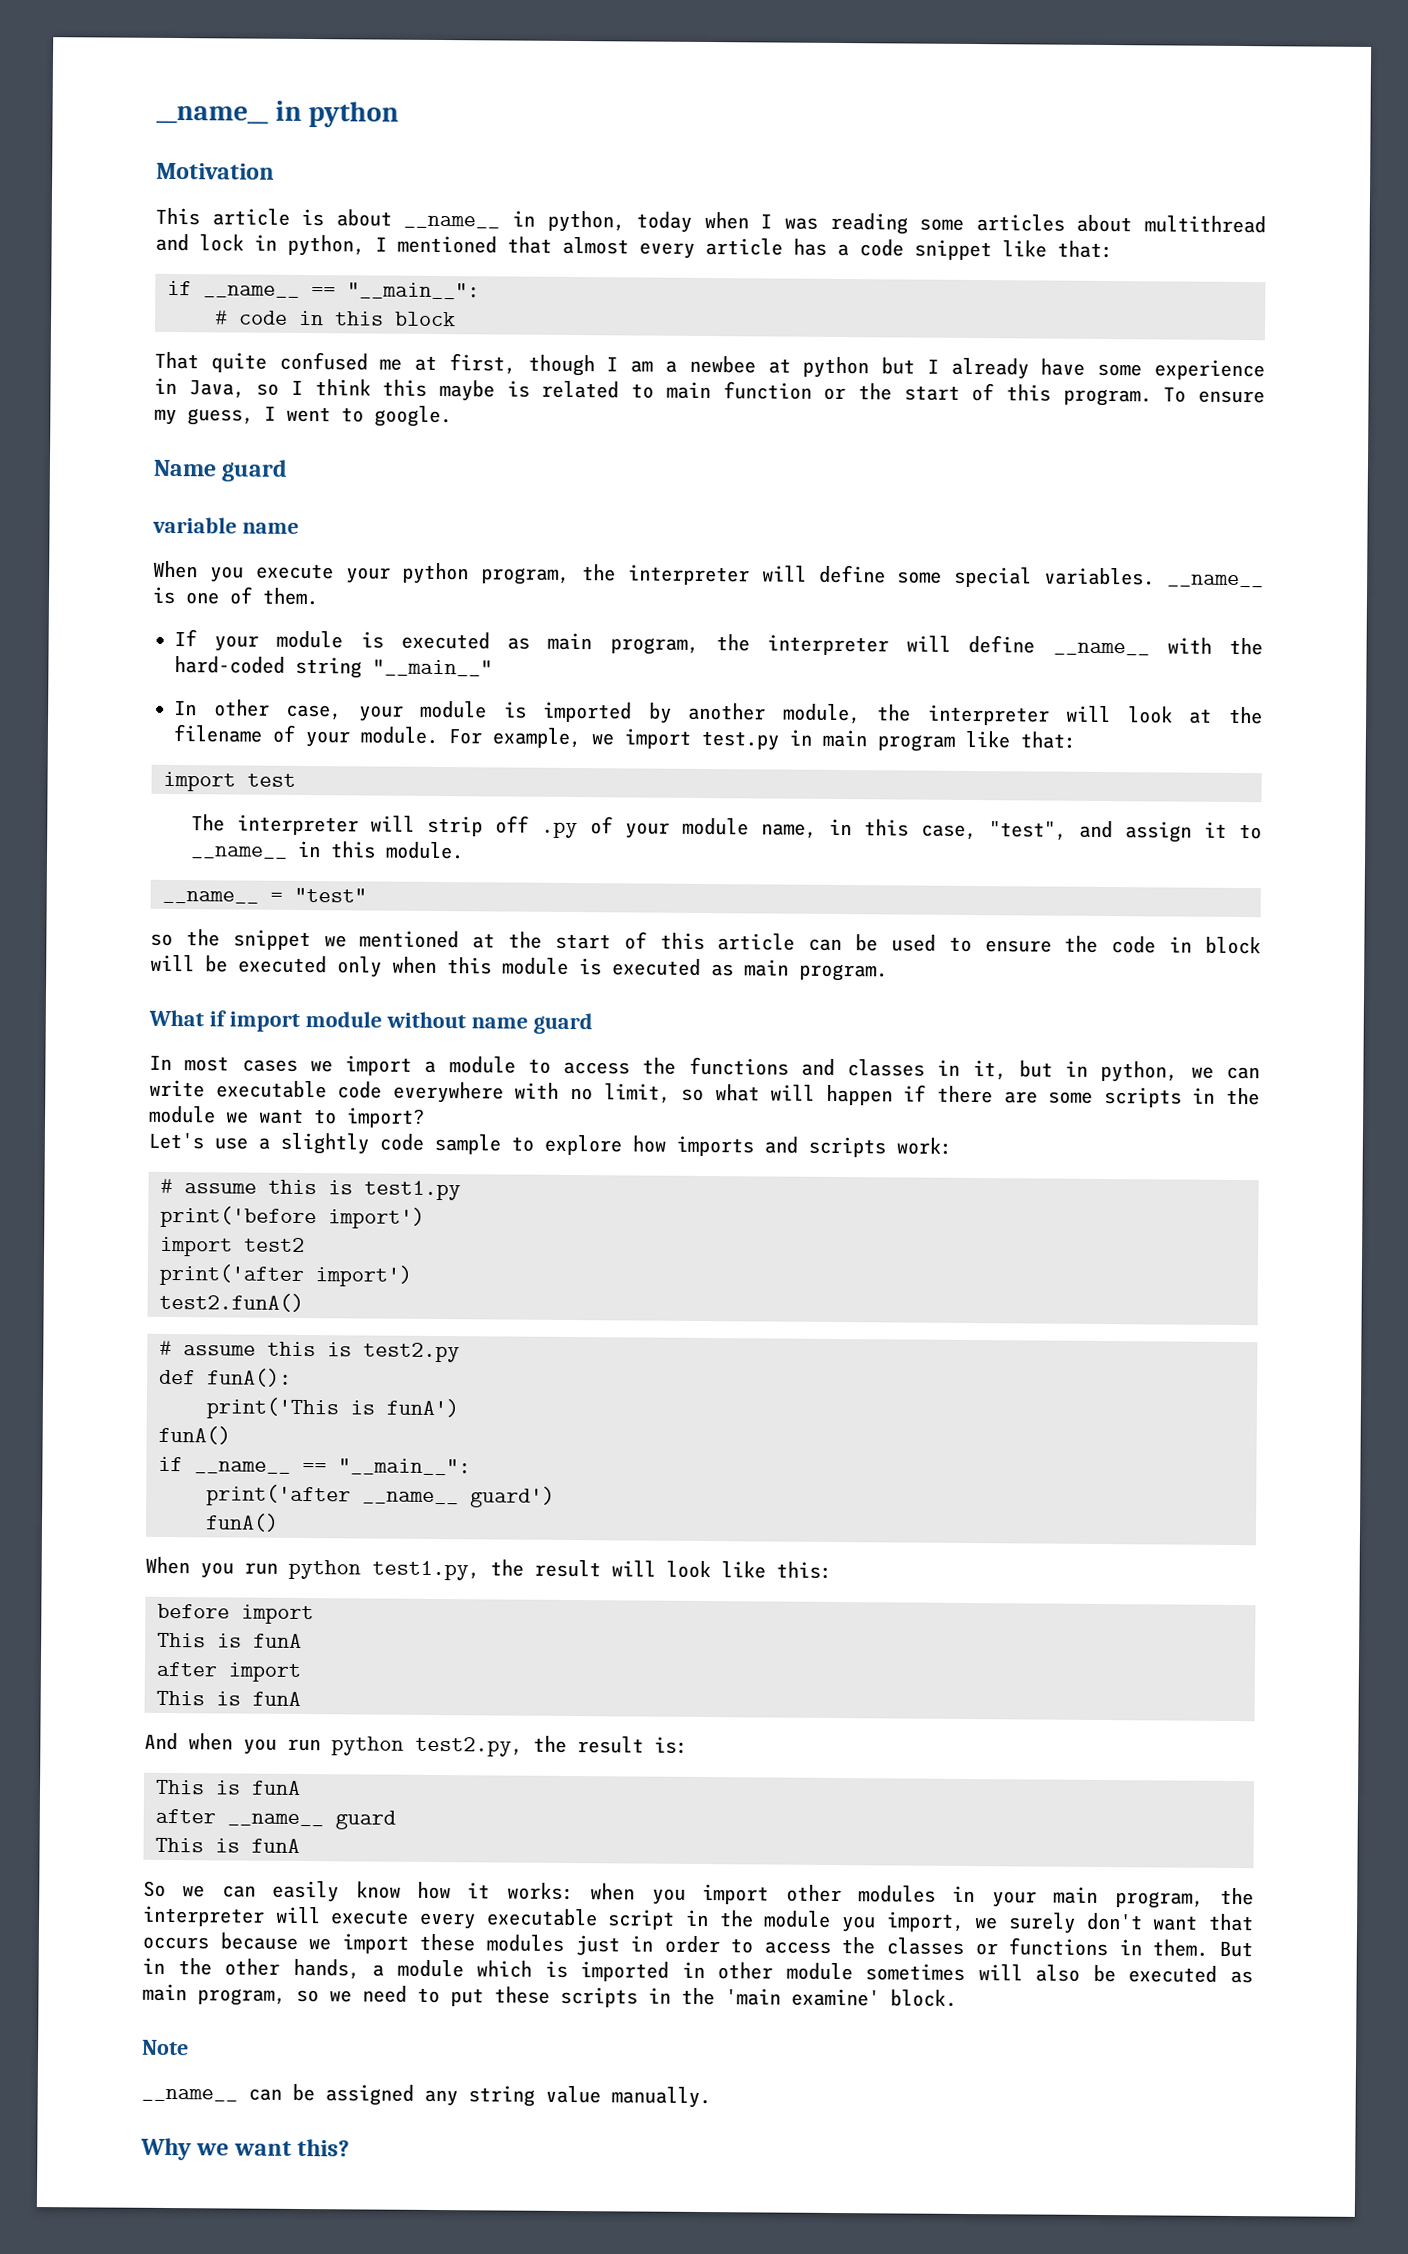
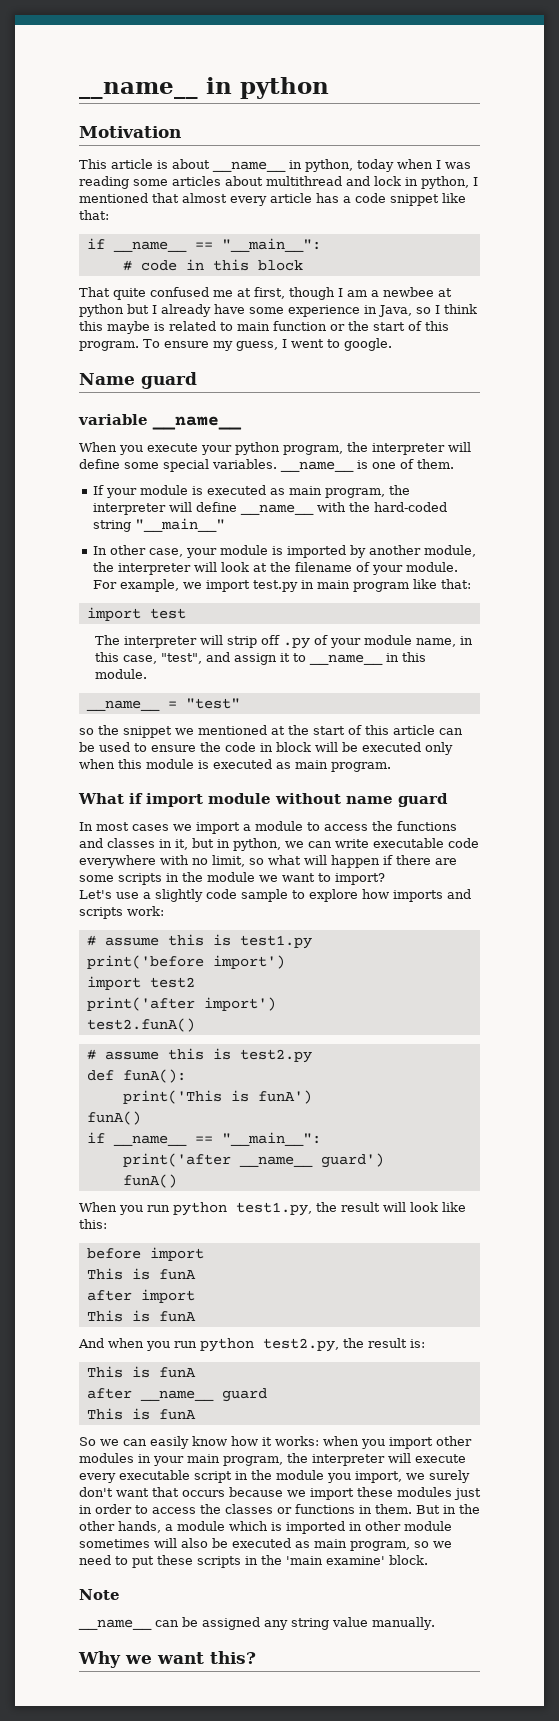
- variable name
+ variable __name__

